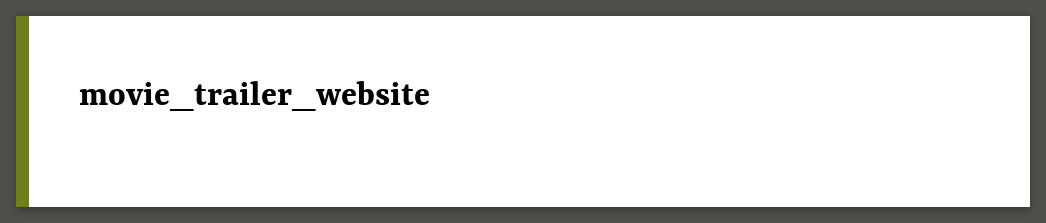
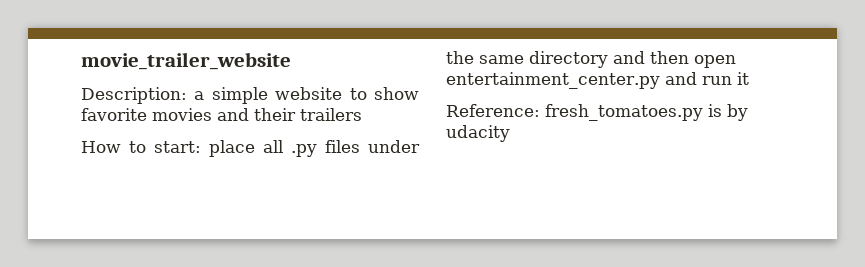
+ Description: a simple website to show favorite movies and their trailers
+ How to start: place all .py files under the same directory and then open entertainment_center.py and run it
+ Reference: fresh_tomatoes.py is by udacity

